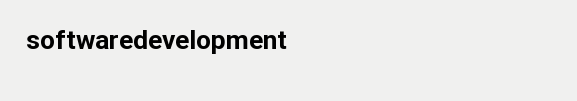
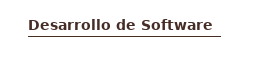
- softwaredevelopment
+ Desarrollo de Software

